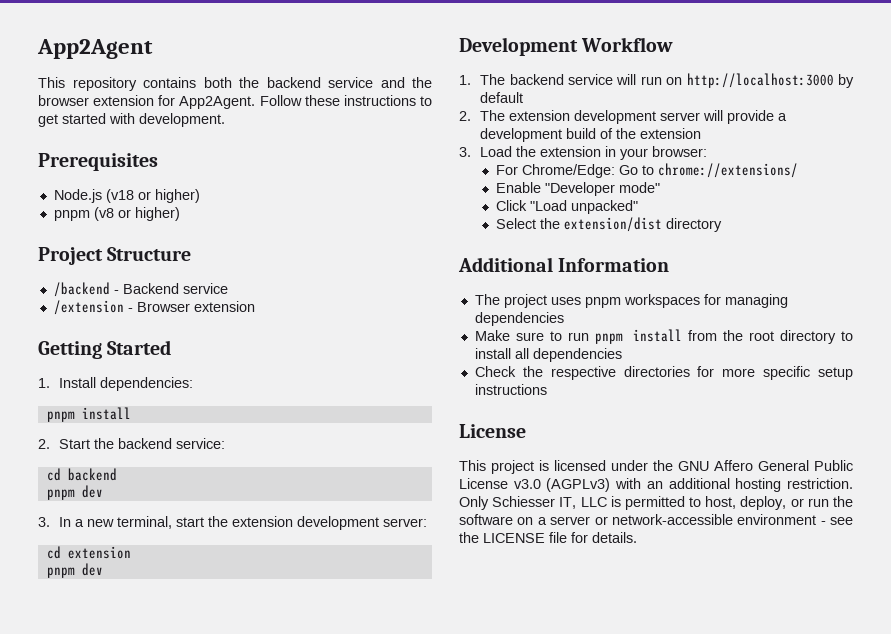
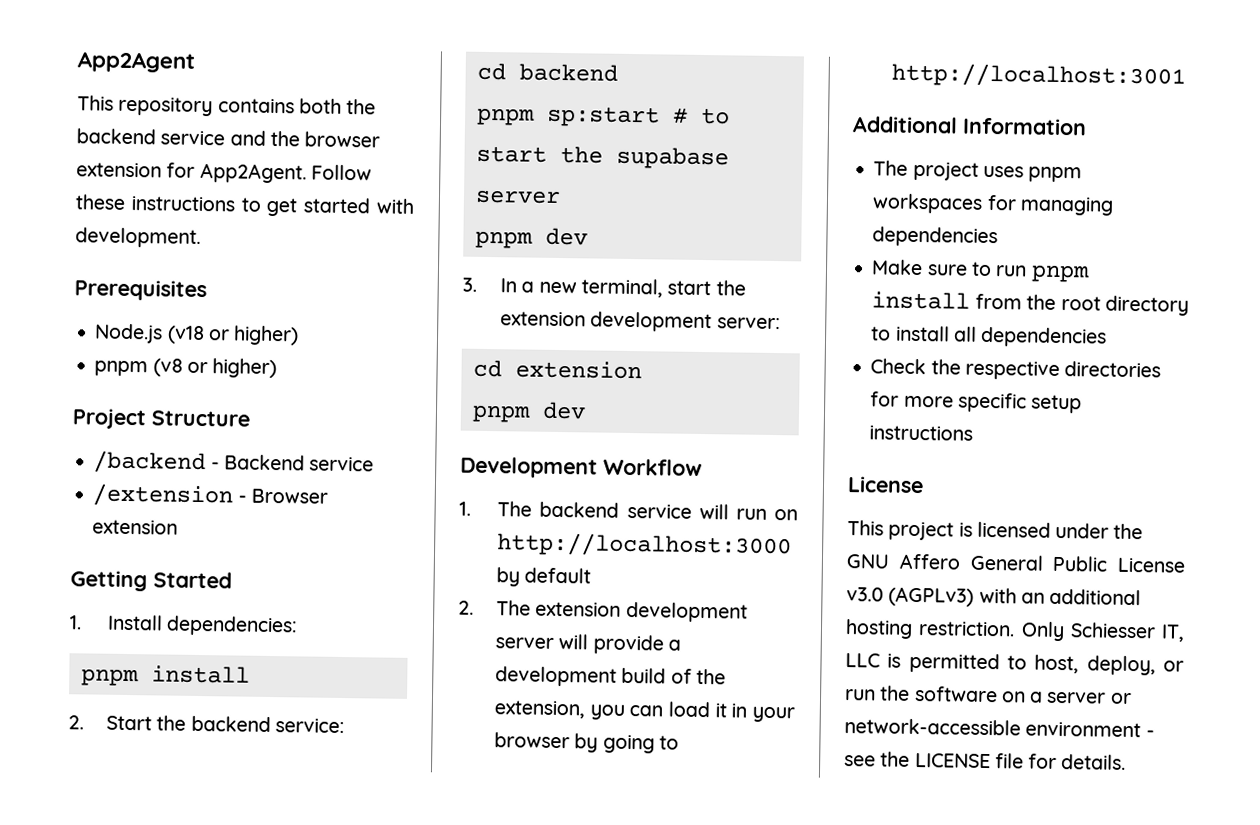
+ pnpm sp:start # to start the supabase server
- 2. The extension development server will provide a development build of the extension
- 3. Load the extension in your browser:
- For Chrome/Edge: Go to chrome://extensions/
- Enable "Developer mode"
- Click "Load unpacked"
- Select the extension/dist directory
+ 2. The extension development server will provide a development build of the extension, you can load it in your browser by going to http://localhost:3001

